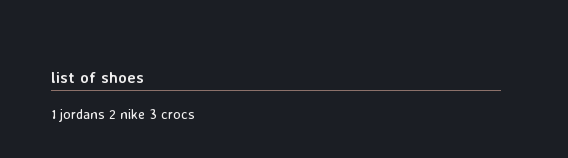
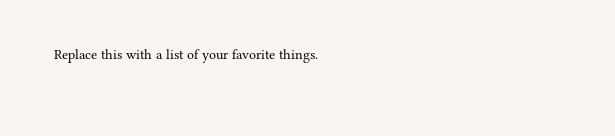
- list of shoes
- 1 jordans 2 nike 3 crocs
+ Replace this with a list of your favorite things.

